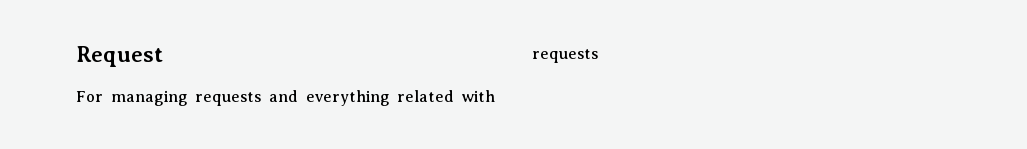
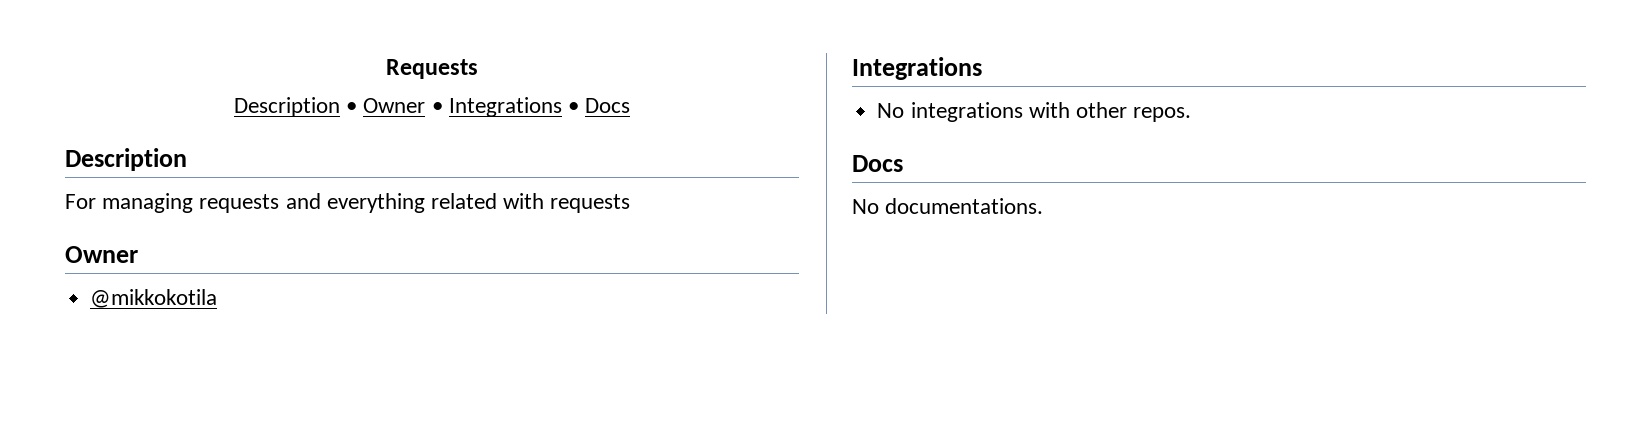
- Request
+ Requests
+ Description • Owner • Integrations • Docs
+ Description
  For managing requests and everything related with requests
+ Owner
+ @mikkokotila
+ Integrations
+ No integrations with other repos.
+ Docs
+ No documentations.

